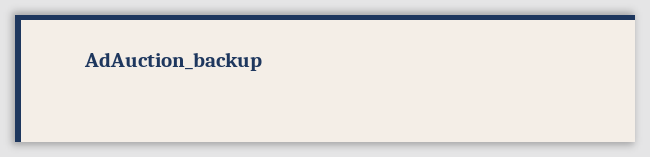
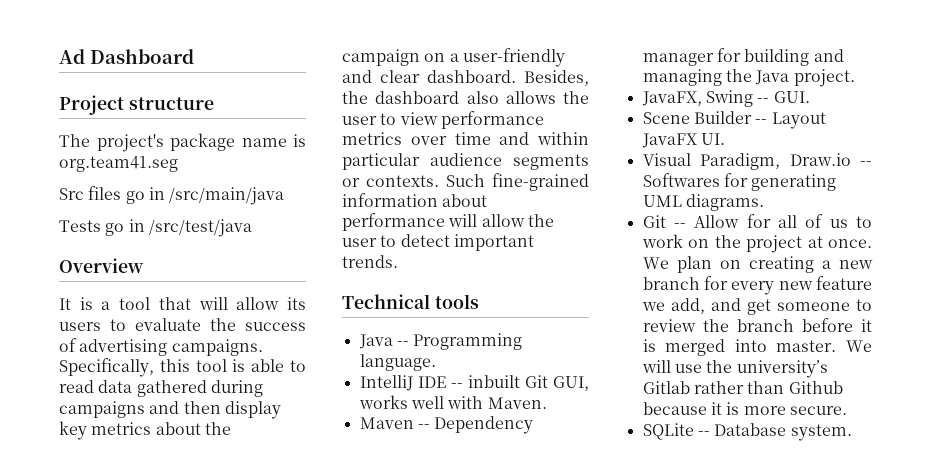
- AdAuction_backup
+ Ad Dashboard
+ Project structure
+ The project's package name is org.team41.seg
+ Src files go in /src/main/java
+ Tests go in /src/test/java
+ Overview
+ It is a tool that will allow its users to evaluate the success of advertising campaigns. Specifically, this tool is able to read data gathered during campaigns and then display key metrics about the campaign on a user-friendly and clear dashboard. Besides, the dashboard also allows the user to view performance metrics over time and within particular audience segments or contexts. Such fine-grained information about performance will allow the user to detect important trends.
+ Technical tools
+ Java -- Programming language.
+ IntelliJ IDE -- inbuilt Git GUI, works well with Maven.
+ Maven -- Dependency manager for building and managing the Java project.
+ JavaFX, Swing -- GUI.
+ Scene Builder -- Layout JavaFX UI.
+ Visual Paradigm, Draw.io -- Softwares for generating UML diagrams.
+ Git -- Allow for all of us to work on the project at once. We plan on creating a new branch for every new feature we add, and get someone to review the branch before it is merged into master. We will use the university’s Gitlab rather than Github because it is more secure.
+ SQLite -- Database system.

